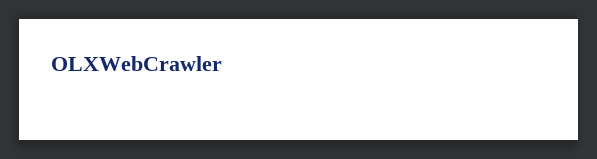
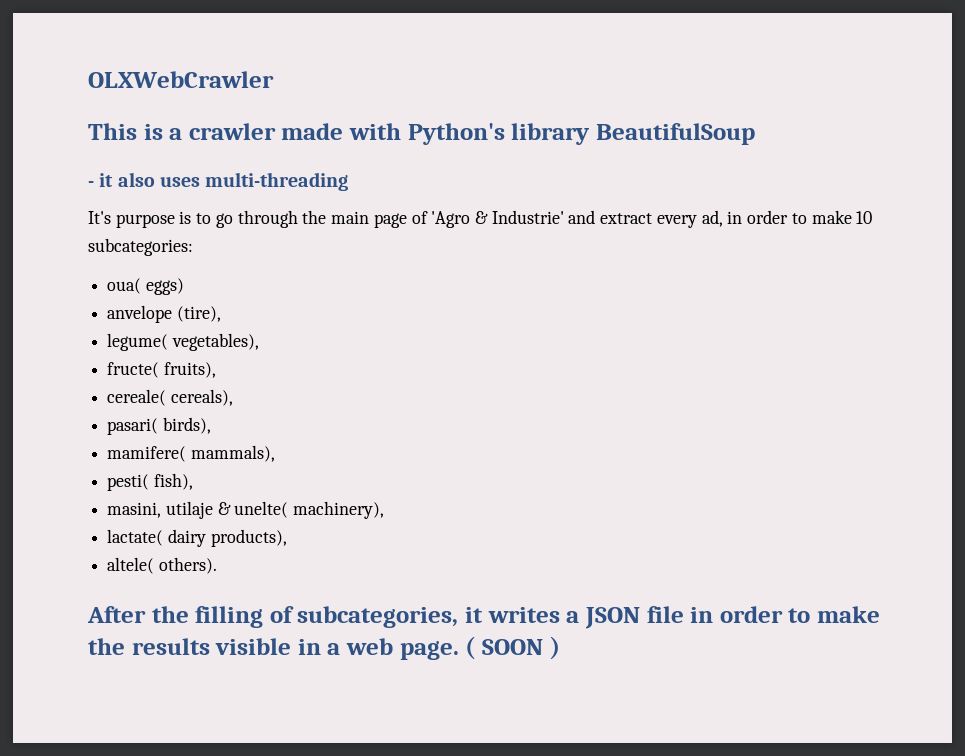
+ This is a crawler made with Python's library BeautifulSoup
+ - it also uses multi-threading
+ It's purpose is to go through the main page of 'Agro & Industrie' and extract every ad, in order to make 10 subcategories:
+ oua( eggs)
+ anvelope (tire),
+ legume( vegetables),
+ fructe( fruits),
+ cereale( cereals),
+ pasari( birds),
+ mamifere( mammals),
+ pesti( fish),
+ masini, utilaje & unelte( machinery),
+ lactate( dairy products),
+ altele( others).
+ After the filling of subcategories, it writes a JSON file in order to make the results visible in a web page. ( SOON )

